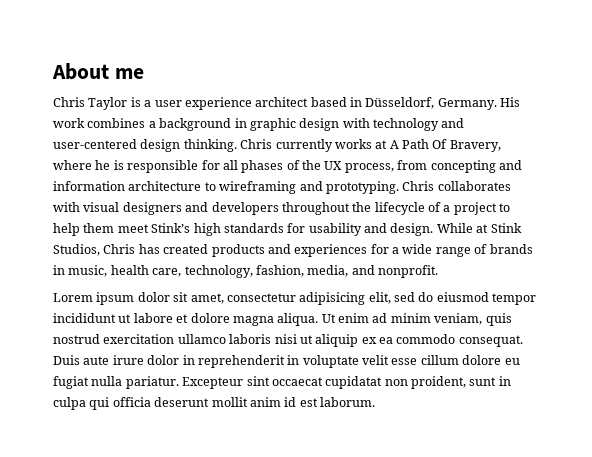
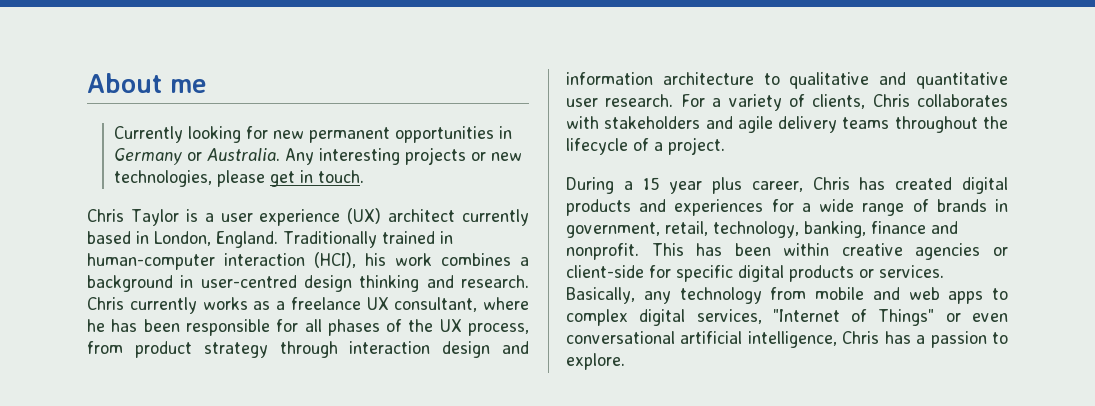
+ Currently looking for new permanent opportunities in Germany or Australia. Any interesting projects or new technologies, please get in touch.
- Chris Taylor is a user experience architect based in Düsseldorf, Germany. His work combines a background in graphic design with technology and user-centered design thinking. Chris currently works at A Path Of Bravery, where he is responsible for all phases of the UX process, from concepting and information architecture to wireframing and prototyping. Chris collaborates with visual designers and developers throughout the lifecycle of a project to help them meet Stink’s high standards for usability and design. While at Stink Studios, Chris has created products and experiences for a wide range of brands in music, health care, technology, fashion, media, and nonprofit.
- Lorem ipsum dolor sit amet, consectetur adipisicing elit, sed do eiusmod tempor incididunt ut labore et dolore magna aliqua. Ut enim ad minim veniam, quis nostrud exercitation ullamco laboris nisi ut aliquip ex ea commodo consequat. Duis aute irure dolor in reprehenderit in voluptate velit esse cillum dolore eu fugiat nulla pariatur. Excepteur sint occaecat cupidatat non proident, sunt in culpa qui officia deserunt mollit anim id est laborum.
+ Chris Taylor is a user experience (UX) architect currently based in London, England. Traditionally trained in human-computer interaction (HCI), his work combines a background in user-centred design thinking and research. Chris currently works as a freelance UX consultant, where he has been responsible for all phases of the UX process, from product strategy through interaction design and information architecture to qualitative and quantitative user research. For a variety of clients, Chris collaborates with stakeholders and agile delivery teams throughout the lifecycle of a project.
+ During a 15 year plus career, Chris has created digital products and experiences for a wide range of brands in government, retail, technology, banking, finance and nonprofit. This has been within creative agencies or client-side for specific digital products or services. Basically, any technology from mobile and web apps to complex digital services, "Internet of Things" or even conversational artificial intelligence, Chris has a passion to explore.

